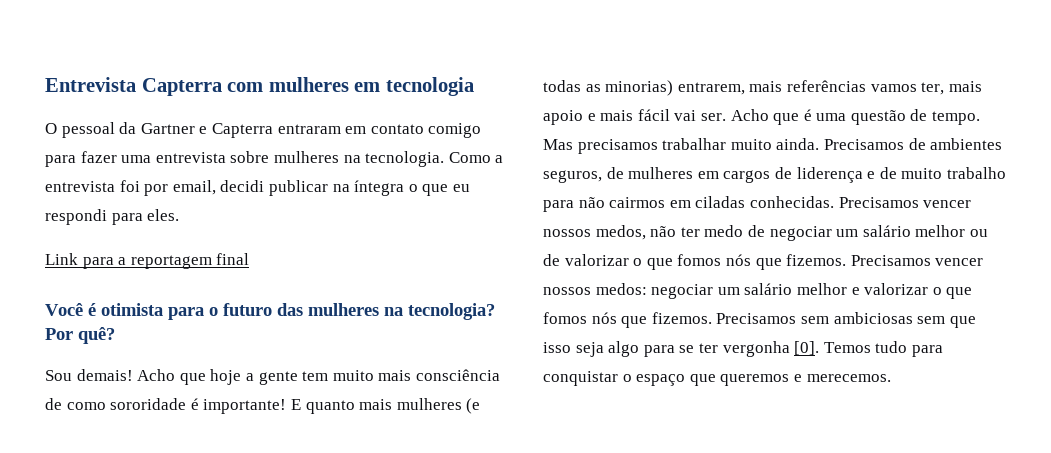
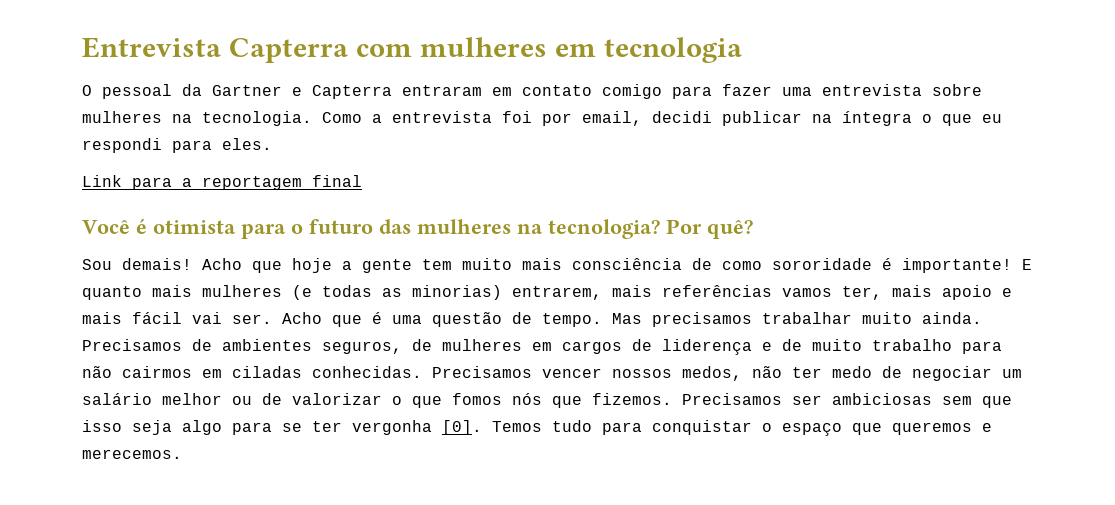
- Precisamos vencer nossos medos: negociar um salário melhor e valorizar o que fomos nós que fizemos. Precisamos sem ambiciosas sem que isso seja algo para se ter vergonha [0].
+ Precisamos ser ambiciosas sem que isso seja algo para se ter vergonha [0].

